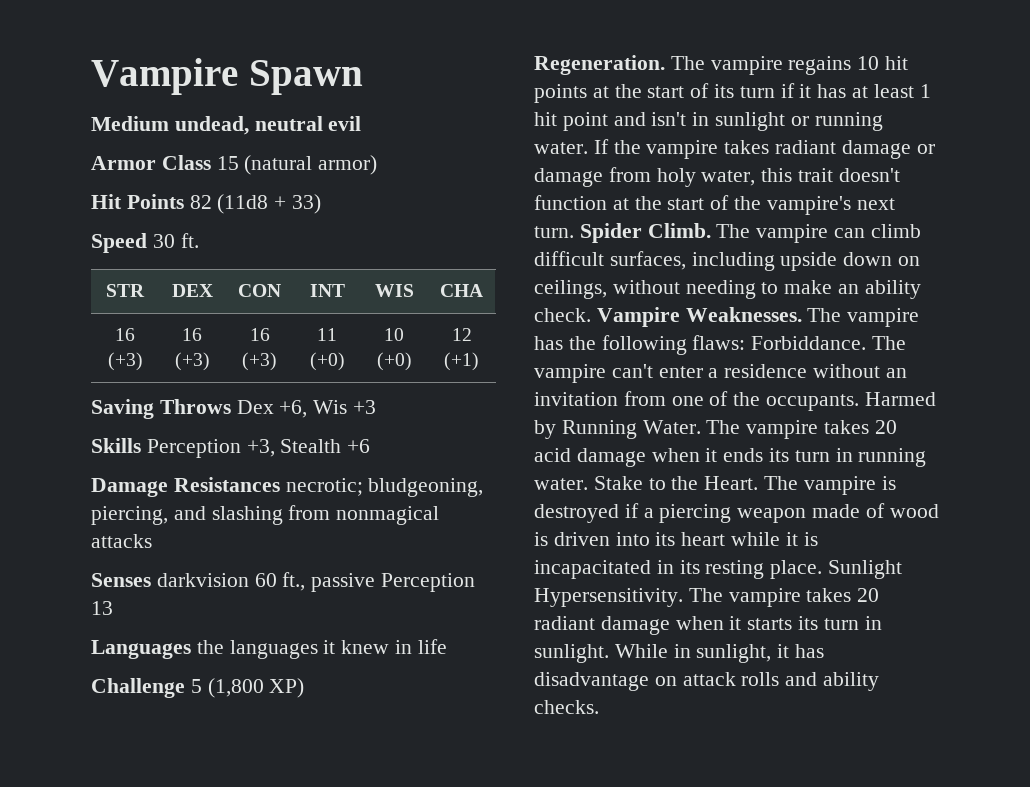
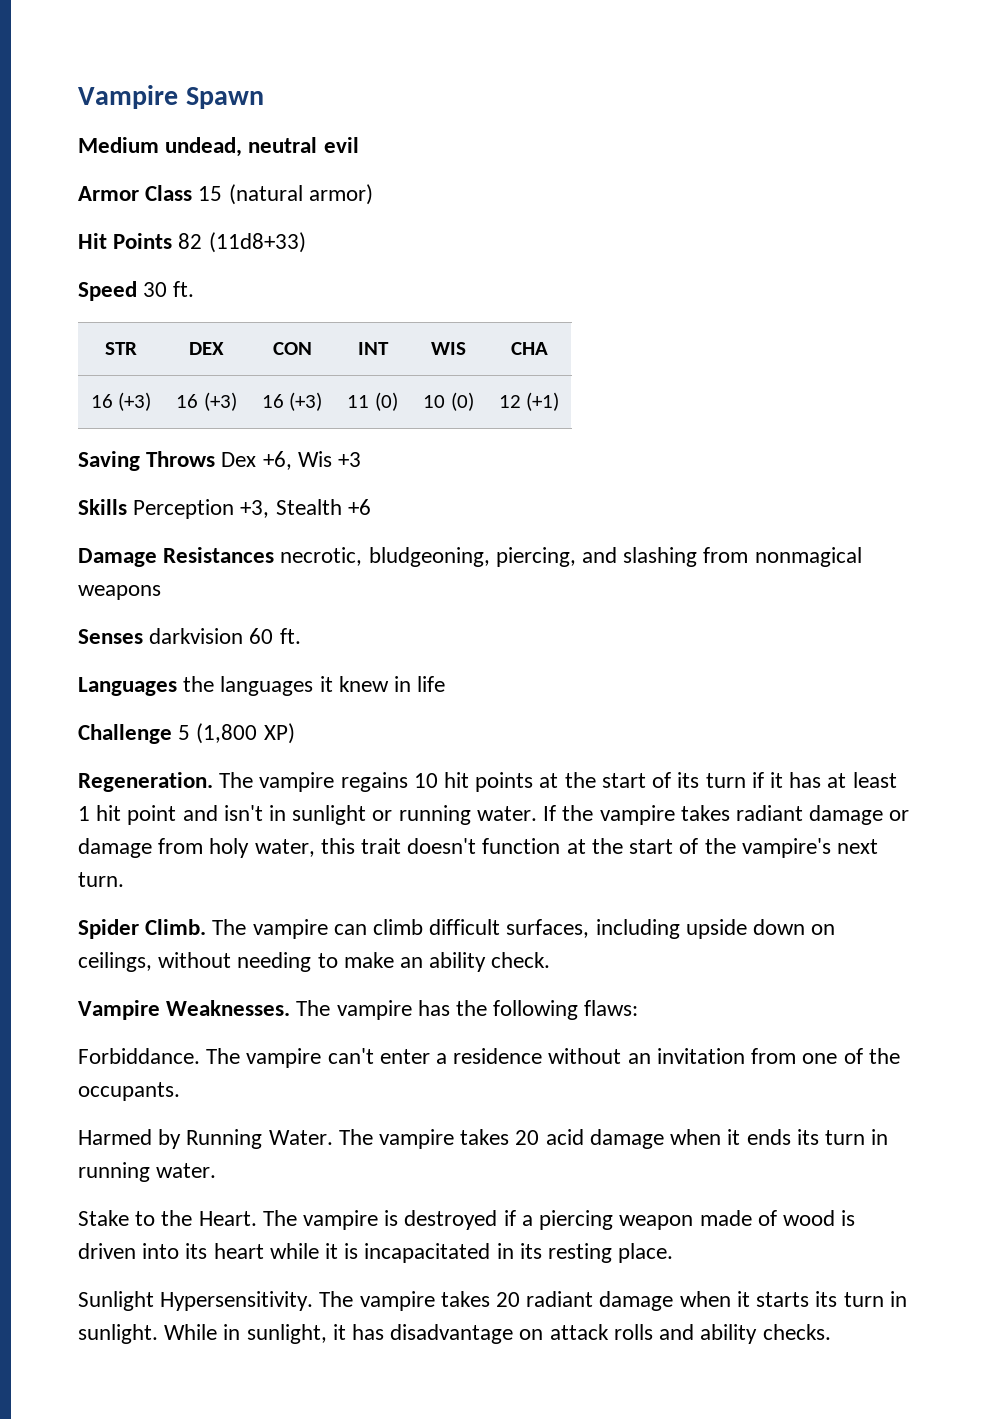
- Hit Points 82 (11d8 + 33)
+ Hit Points 82 (11d8+33)
- 16 (+3) | 16 (+3) | 16 (+3) | 11 (+0) | 10 (+0) | 12 (+1)
+ 16 (+3) | 16 (+3) | 16 (+3) | 11 (0) | 10 (0) | 12 (+1)
- Damage Resistances necrotic; bludgeoning, piercing, and slashing from nonmagical attacks
+ Damage Resistances necrotic, bludgeoning, piercing, and slashing from nonmagical weapons
- Senses darkvision 60 ft., passive Perception 13
+ Senses darkvision 60 ft.
- If the vampire takes radiant damage or damage from holy water, this trait doesn't function at the start of the vampire's next turn. Spider Climb.
+ If the vampire takes radiant damage or damage from holy water, this trait doesn't function at the start of the vampire's next turn.
+ Spider Climb.
- The vampire can climb difficult surfaces, including upside down on ceilings, without needing to make an ability check. Vampire Weaknesses.
+ The vampire can climb difficult surfaces, including upside down on ceilings, without needing to make an ability check.
+ Vampire Weaknesses.
- The vampire has the following flaws: Forbiddance.
+ The vampire has the following flaws:
+ Forbiddance.
- The vampire can't enter a residence without an invitation from one of the occupants. Harmed by Running Water.
+ The vampire can't enter a residence without an invitation from one of the occupants.
+ Harmed by Running Water.
- The vampire takes 20 acid damage when it ends its turn in running water. Stake to the Heart.
+ The vampire takes 20 acid damage when it ends its turn in running water.
+ Stake to the Heart.
- The vampire is destroyed if a piercing weapon made of wood is driven into its heart while it is incapacitated in its resting place. Sunlight Hypersensitivity.
+ The vampire is destroyed if a piercing weapon made of wood is driven into its heart while it is incapacitated in its resting place.
+ Sunlight Hypersensitivity.

